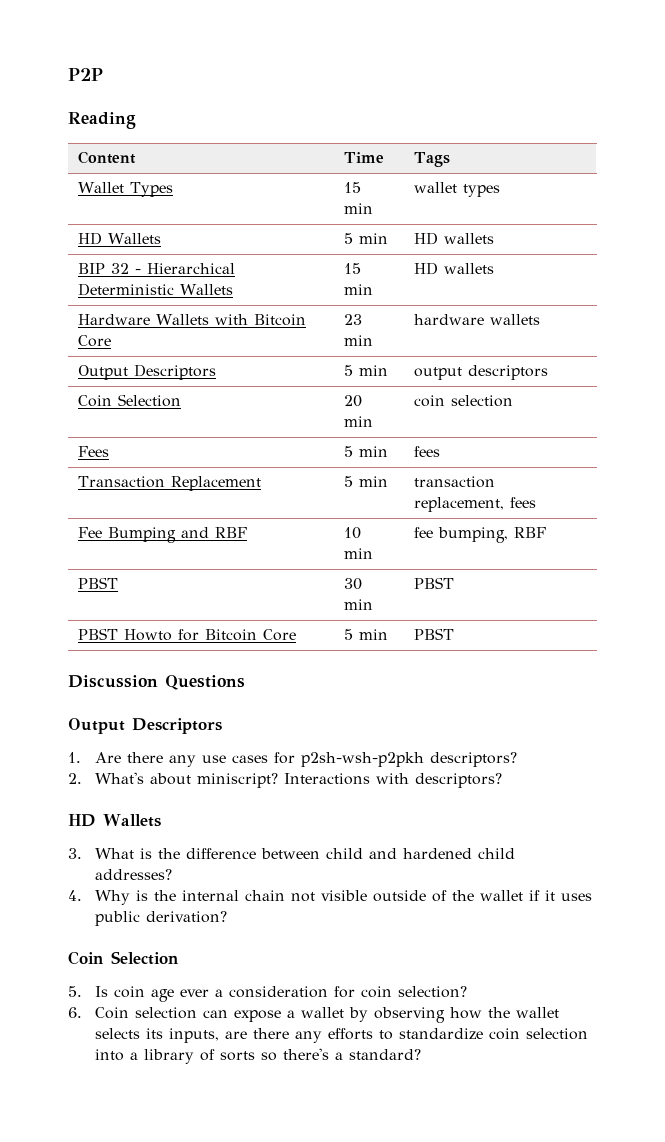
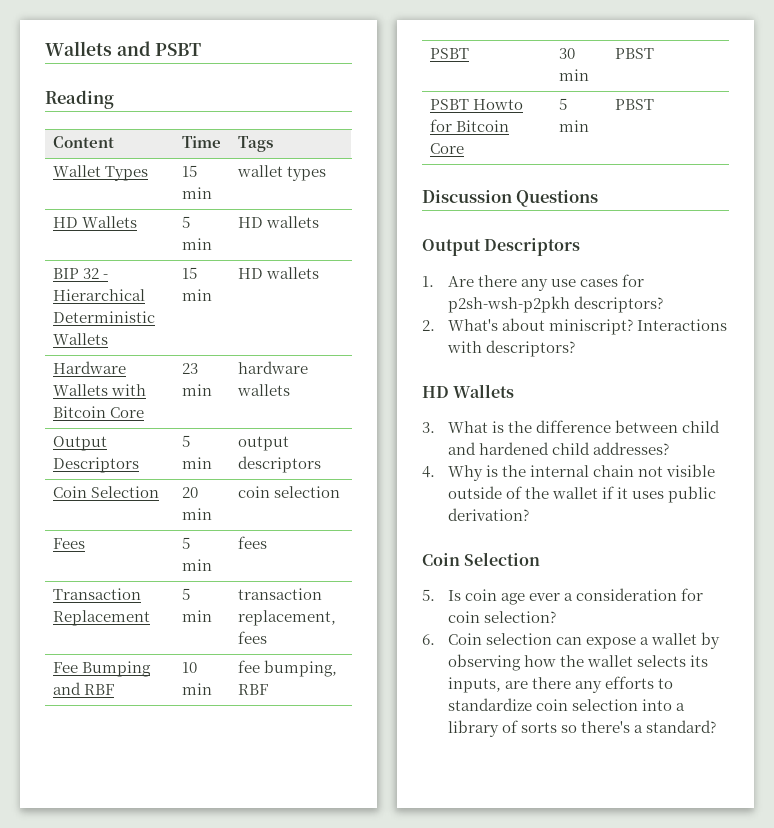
- P2P
+ Wallets and PSBT
- PBST | 30 min | PBST
+ PSBT | 30 min | PBST
- PBST Howto for Bitcoin Core | 5 min | PBST
+ PSBT Howto for Bitcoin Core | 5 min | PBST

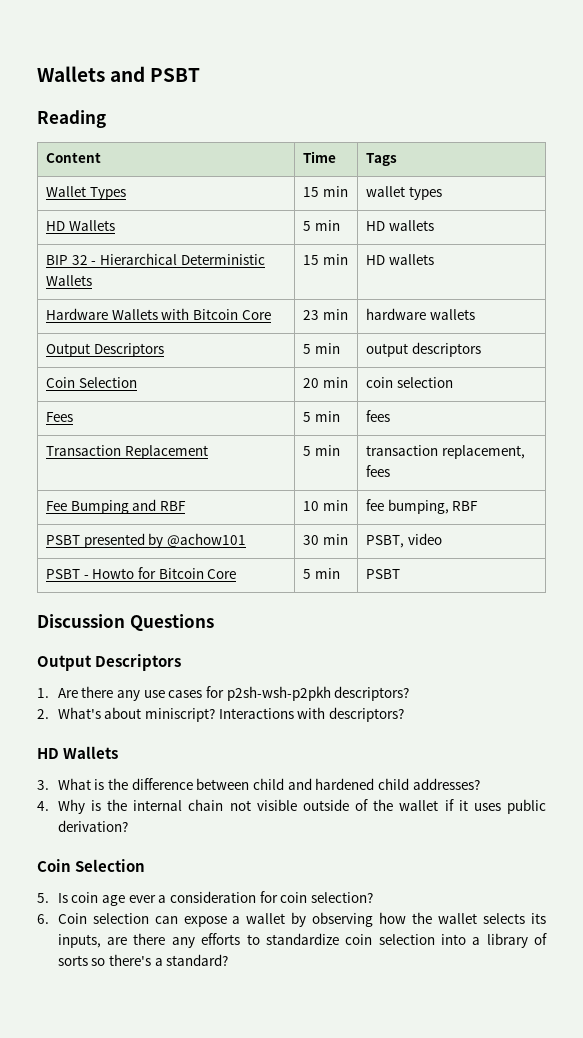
- PSBT | 30 min | PBST
- PSBT Howto for Bitcoin Core | 5 min | PBST
+ PSBT presented by @achow101 | 30 min | PSBT, video
+ PSBT - Howto for Bitcoin Core | 5 min | PSBT

